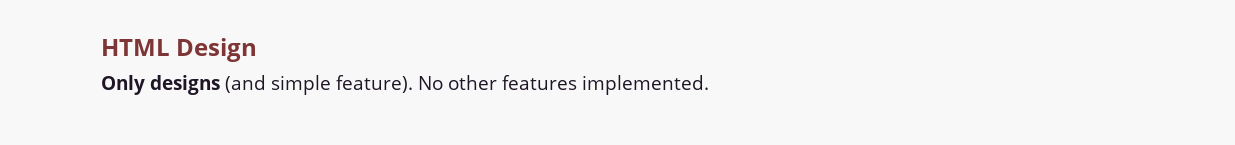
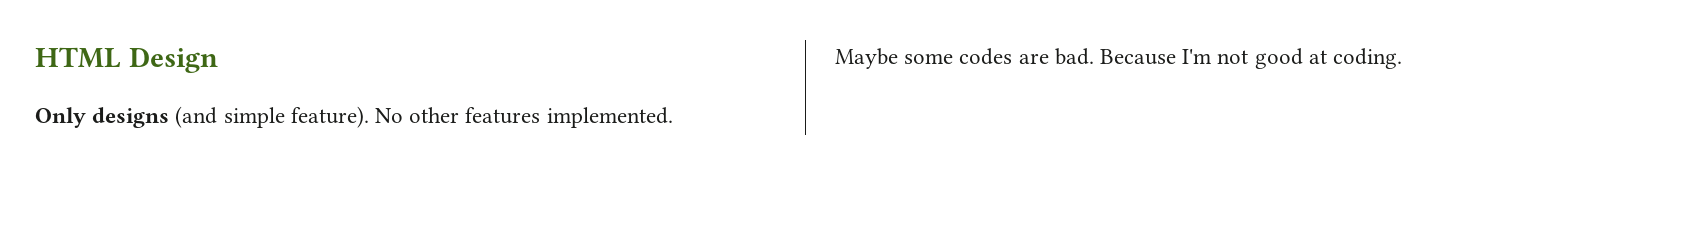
+ Maybe some codes are bad. Because I'm not good at coding.

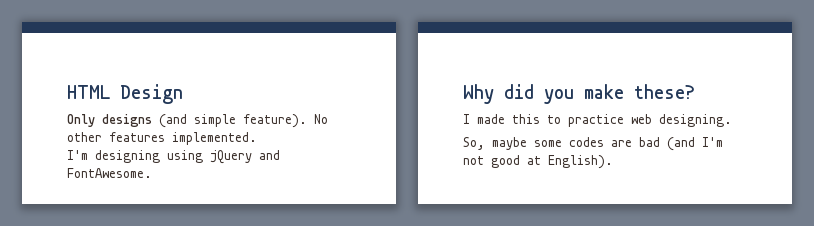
- Maybe some codes are bad. Because I'm not good at coding.
+ I'm designing using jQuery and FontAwesome.
+ Why did you make these?
+ I made this to practice web designing.
+ So, maybe some codes are bad (and I'm not good at English).

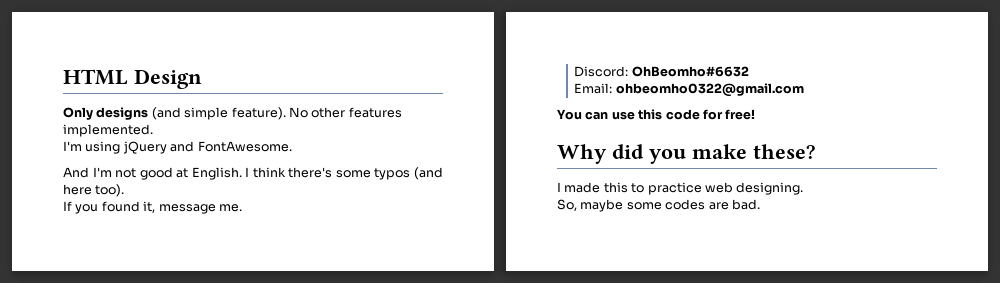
- I'm designing using jQuery and FontAwesome.
+ I'm using jQuery and FontAwesome.
+ And I'm not good at English. I think there's some typos (and here too).
+ If you found it, message me.
+ Discord: OhBeomho#6632
+ Email: ohbeomho0322@gmail.com
+ You can use this code for free!
- So, maybe some codes are bad (and I'm not good at English).
+ So, maybe some codes are bad.

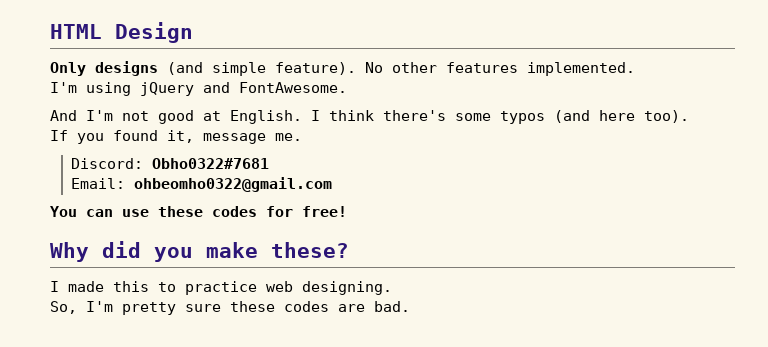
- Discord: OhBeomho#6632
+ Discord: Obho0322#7681
- You can use this code for free!
+ You can use these codes for free!
- So, maybe some codes are bad.
+ So, I'm pretty sure these codes are bad.

